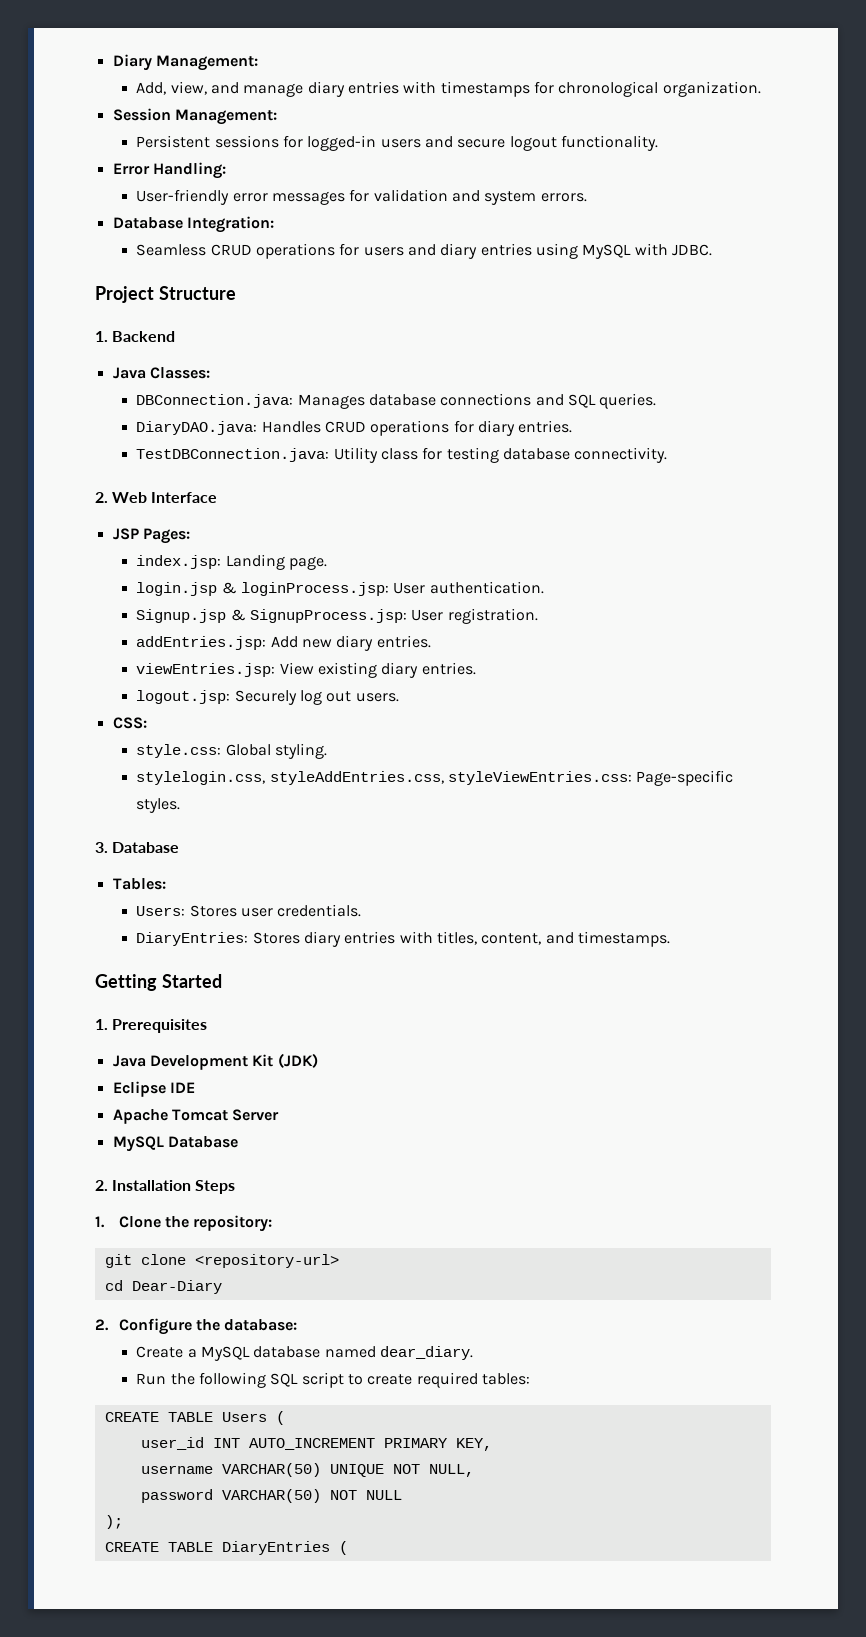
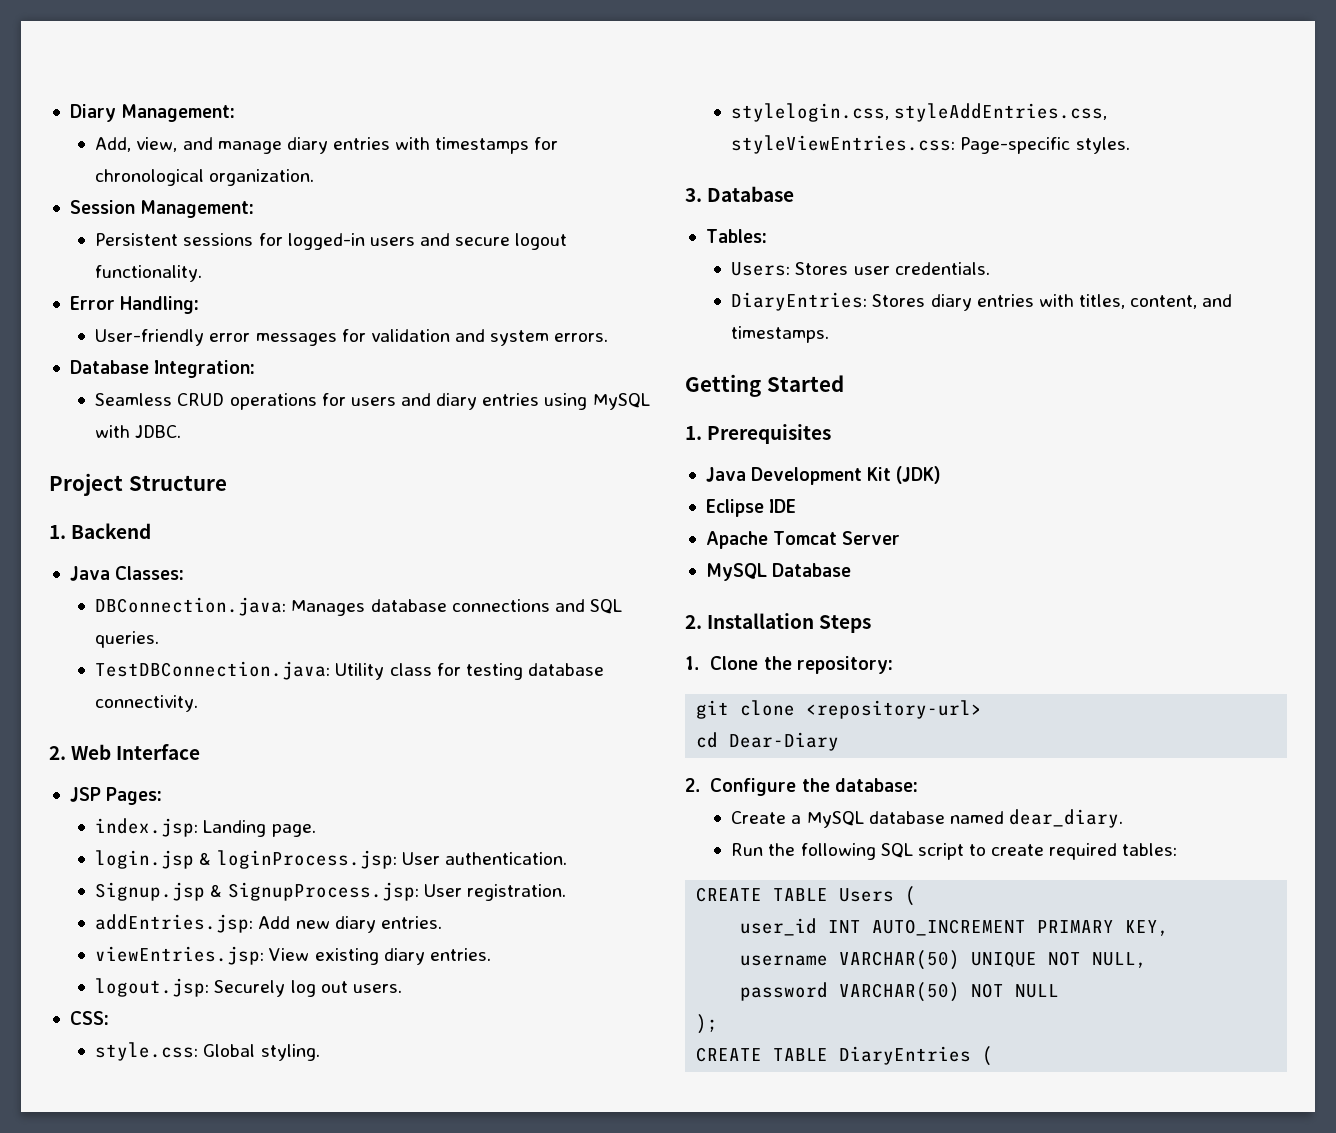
- DiaryDAO.java: Handles CRUD operations for diary entries.

